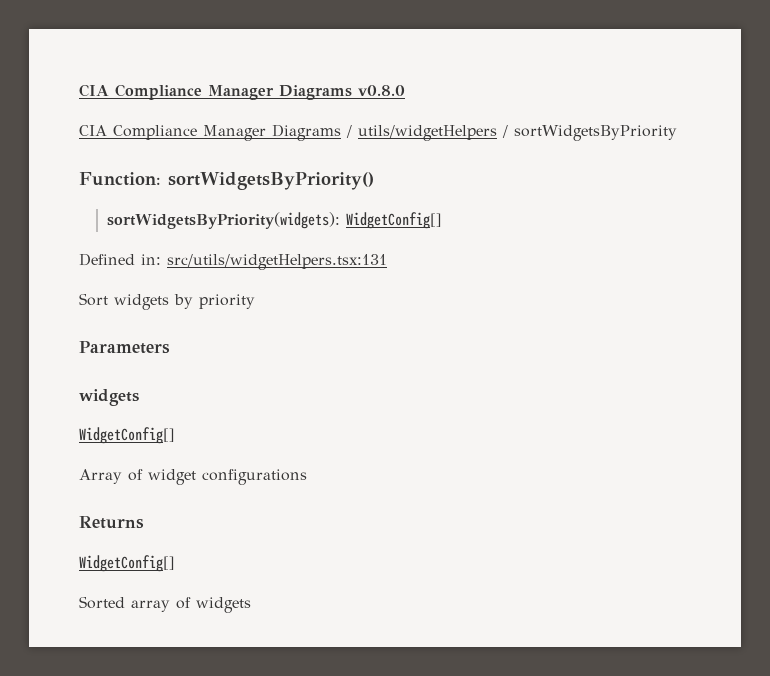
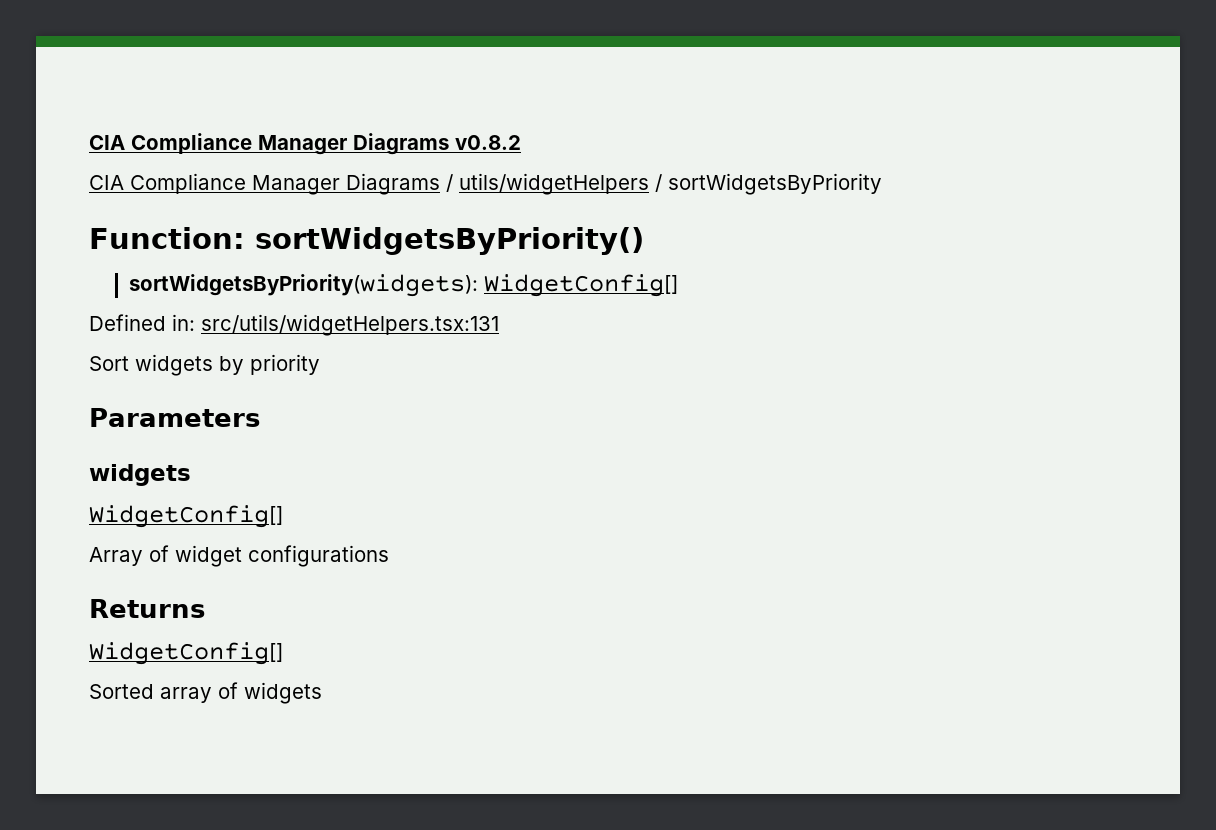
- CIA Compliance Manager Diagrams v0.8.0
+ CIA Compliance Manager Diagrams v0.8.2

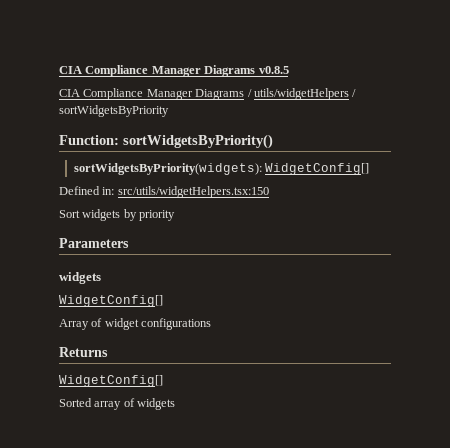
- CIA Compliance Manager Diagrams v0.8.2
+ CIA Compliance Manager Diagrams v0.8.5
- Defined in: src/utils/widgetHelpers.tsx:131
+ Defined in: src/utils/widgetHelpers.tsx:150

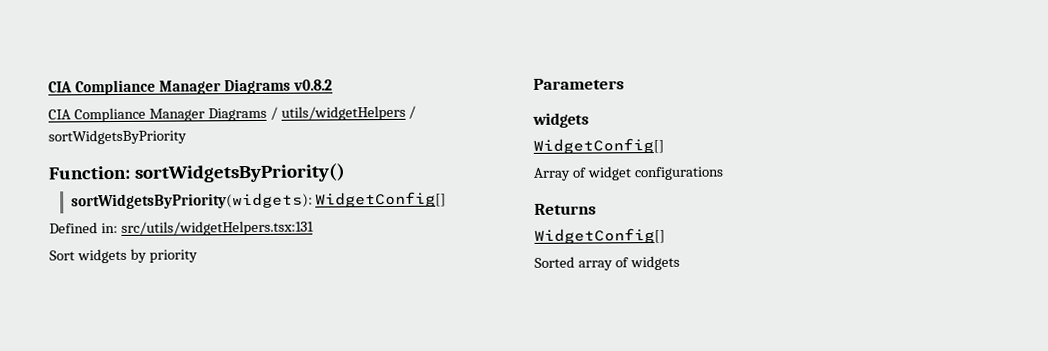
- CIA Compliance Manager Diagrams v0.8.5
+ CIA Compliance Manager Diagrams v0.8.2
- Defined in: src/utils/widgetHelpers.tsx:150
+ Defined in: src/utils/widgetHelpers.tsx:131

